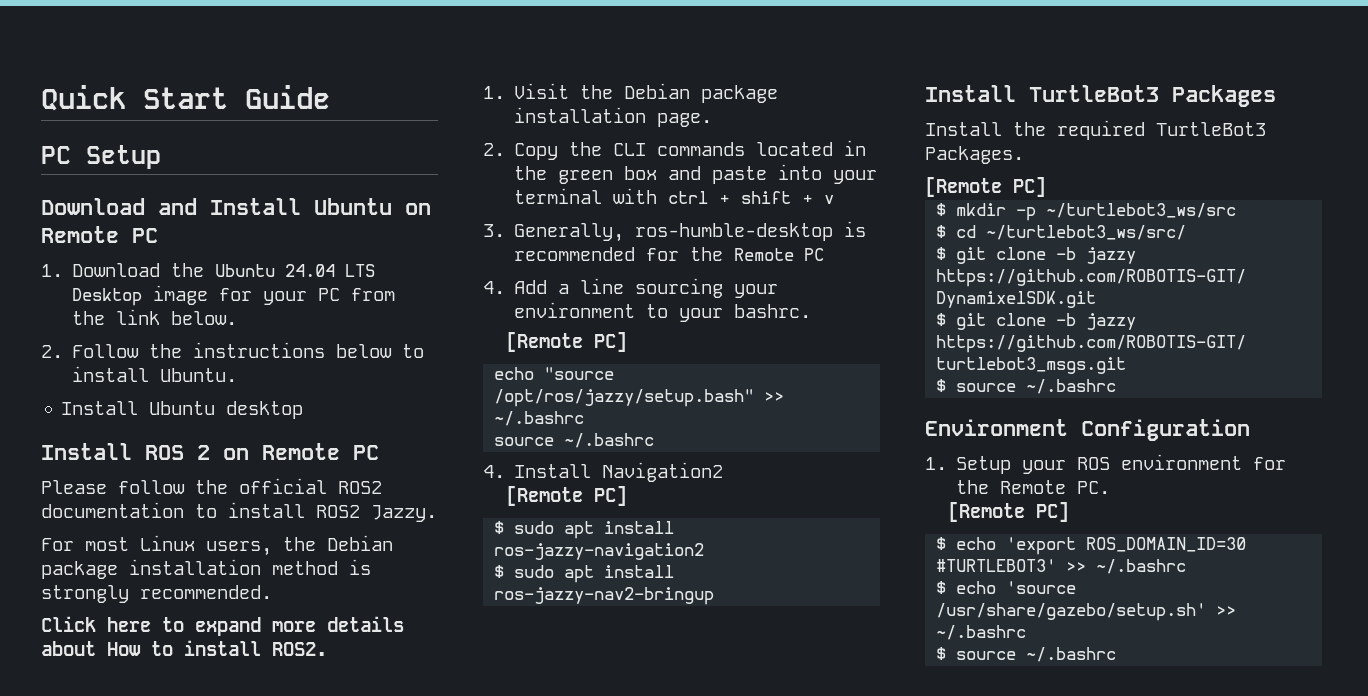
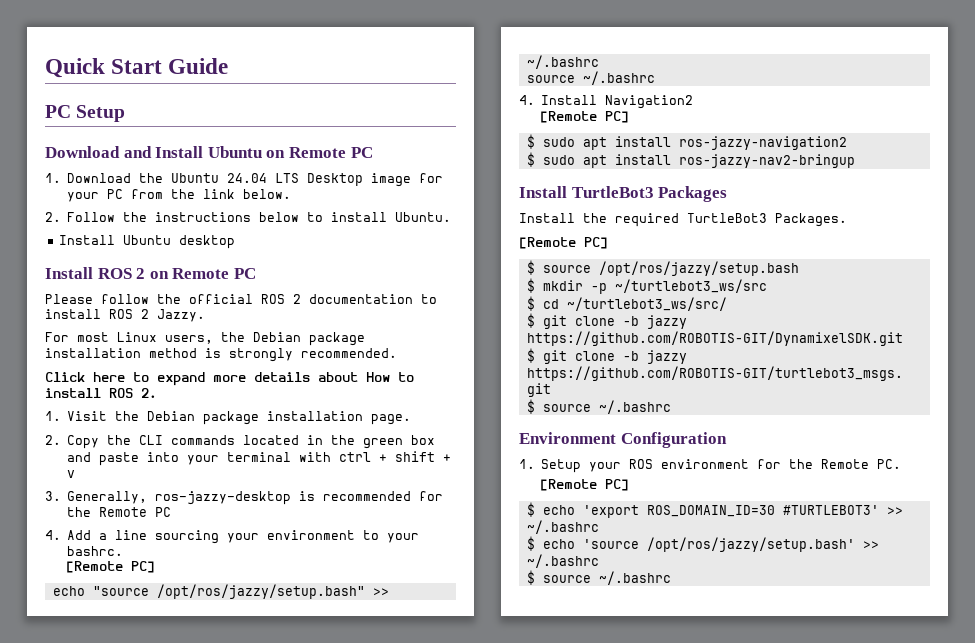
- Please follow the official ROS2 documentation to install ROS2 Jazzy.
+ Please follow the official ROS 2 documentation to install ROS 2 Jazzy.
- Click here to expand more details about How to install ROS2.
+ Click here to expand more details about How to install ROS 2.
- 3. Generally, ros-humble-desktop is recommended for the Remote PC
+ 3. Generally, ros-jazzy-desktop is recommended for the Remote PC
+ $ source /opt/ros/jazzy/setup.bash
- $ echo 'source /usr/share/gazebo/setup.sh' >> ~/.bashrc
+ $ echo 'source /opt/ros/jazzy/setup.bash' >> ~/.bashrc

